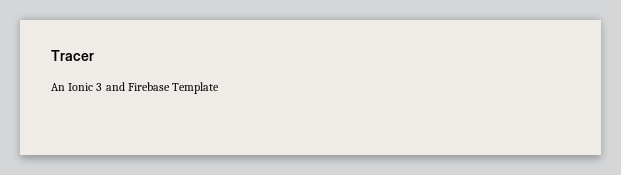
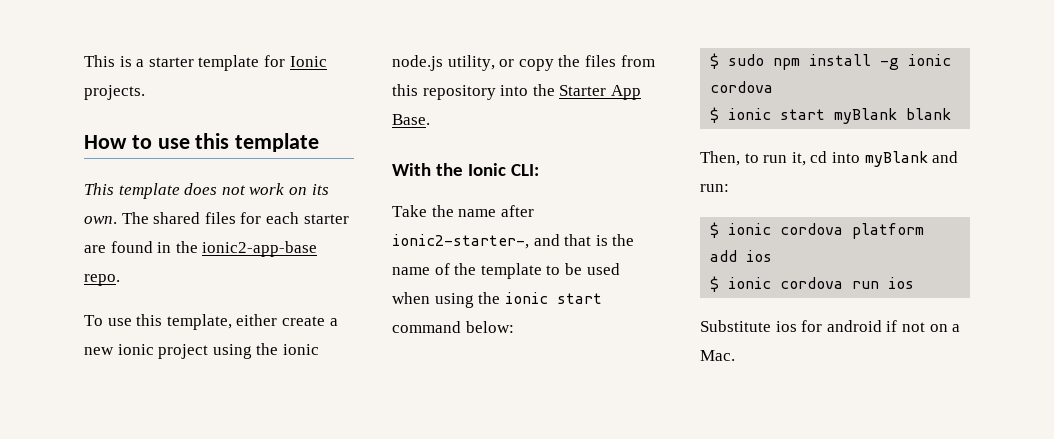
- Tracer
- An Ionic 3 and Firebase Template
+ This is a starter template for Ionic projects.
+ How to use this template
+ This template does not work on its own. The shared files for each starter are found in the ionic2-app-base repo.
+ To use this template, either create a new ionic project using the ionic node.js utility, or copy the files from this repository into the Starter App Base.
+ With the Ionic CLI:
+ Take the name after ionic2-starter-, and that is the name of the template to be used when using the ionic start command below:
+ $ sudo npm install -g ionic cordova
+ $ ionic start myBlank blank
+ Then, to run it, cd into myBlank and run:
+ $ ionic cordova platform add ios
+ $ ionic cordova run ios
+ Substitute ios for android if not on a Mac.

